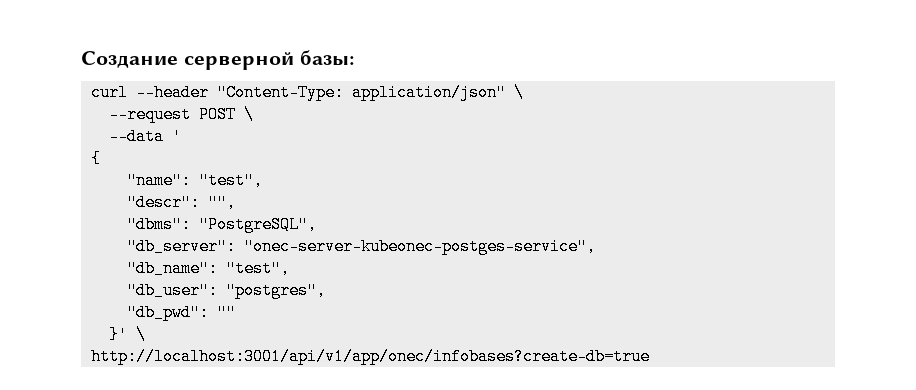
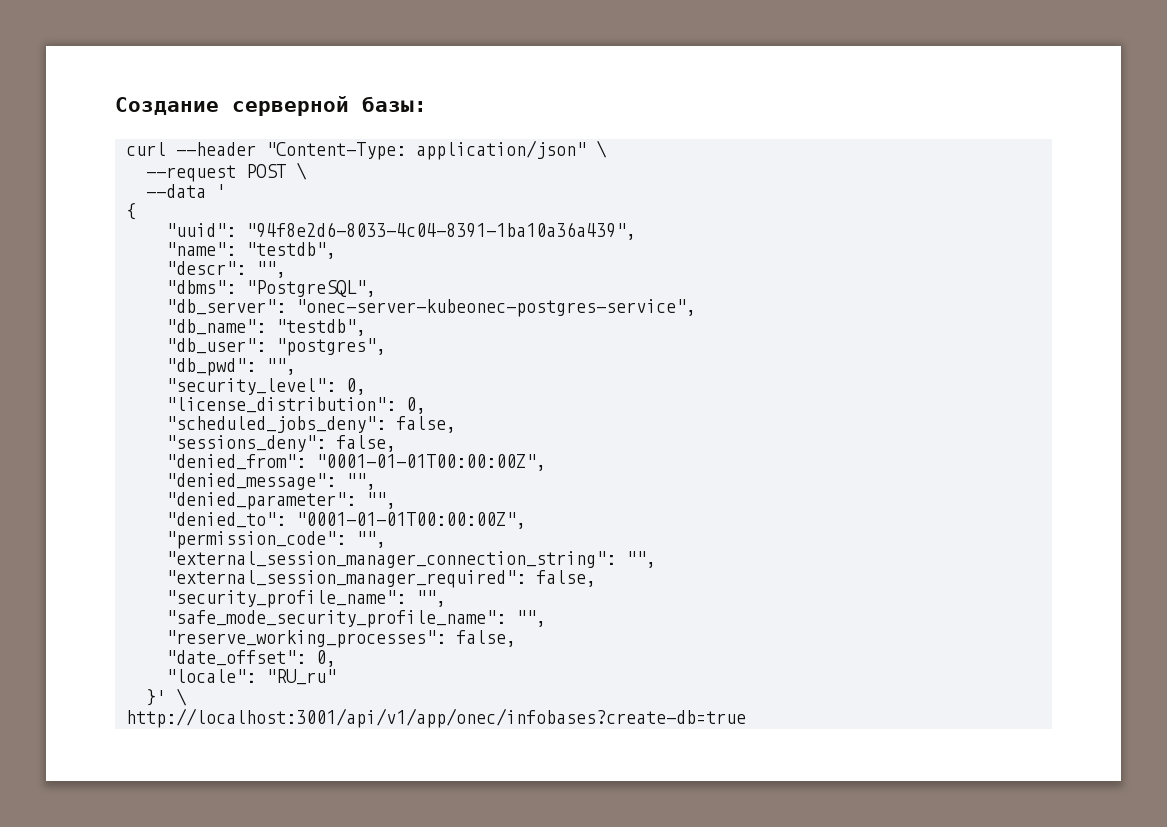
+ "uuid": "94f8e2d6-8033-4c04-8391-1ba10a36a439",
- "name": "test",
+ "name": "testdb",
- "db_server": "onec-server-kubeonec-postges-service",
+ "db_server": "onec-server-kubeonec-postgres-service",
- "db_name": "test",
+ "db_name": "testdb",
- "db_pwd": ""
+ "db_pwd": "",
+ "security_level": 0,
+ "license_distribution": 0,
+ "scheduled_jobs_deny": false,
+ "sessions_deny": false,
+ "denied_from": "0001-01-01T00:00:00Z",
+ "denied_message": "",
+ "denied_parameter": "",
+ "denied_to": "0001-01-01T00:00:00Z",
+ "permission_code": "",
+ "external_session_manager_connection_string": "",
+ "external_session_manager_required": false,
+ "security_profile_name": "",
+ "safe_mode_security_profile_name": "",
+ "reserve_working_processes": false,
+ "date_offset": 0,
+ "locale": "RU_ru"

